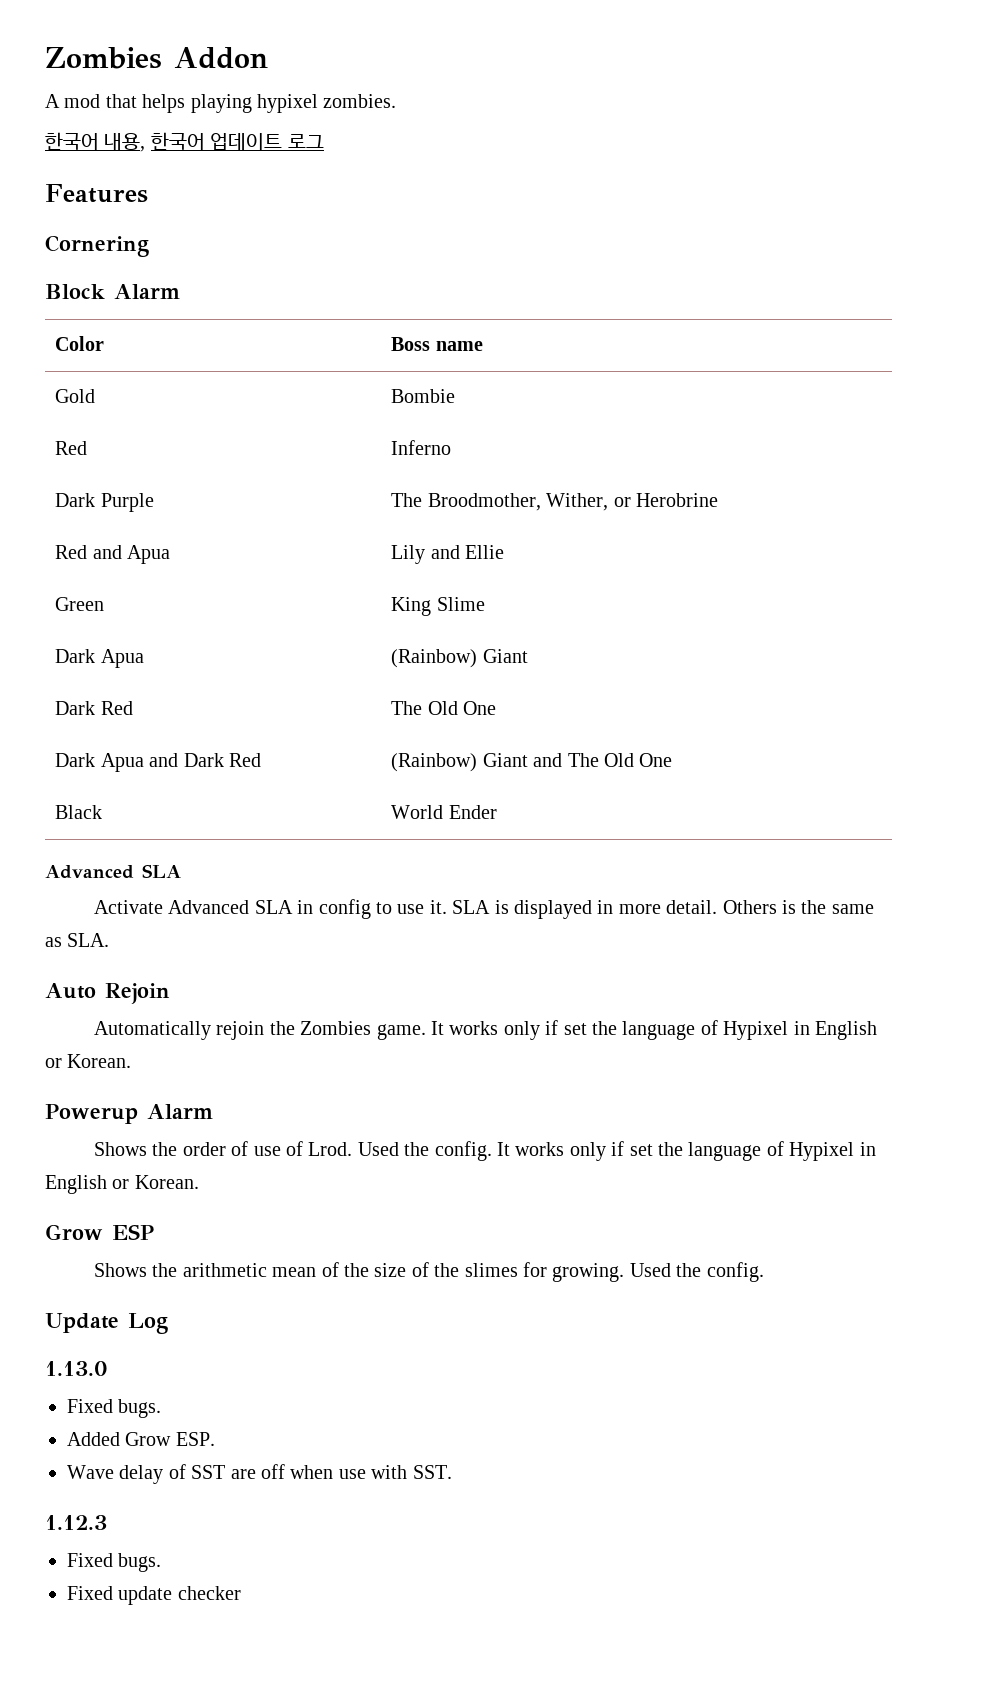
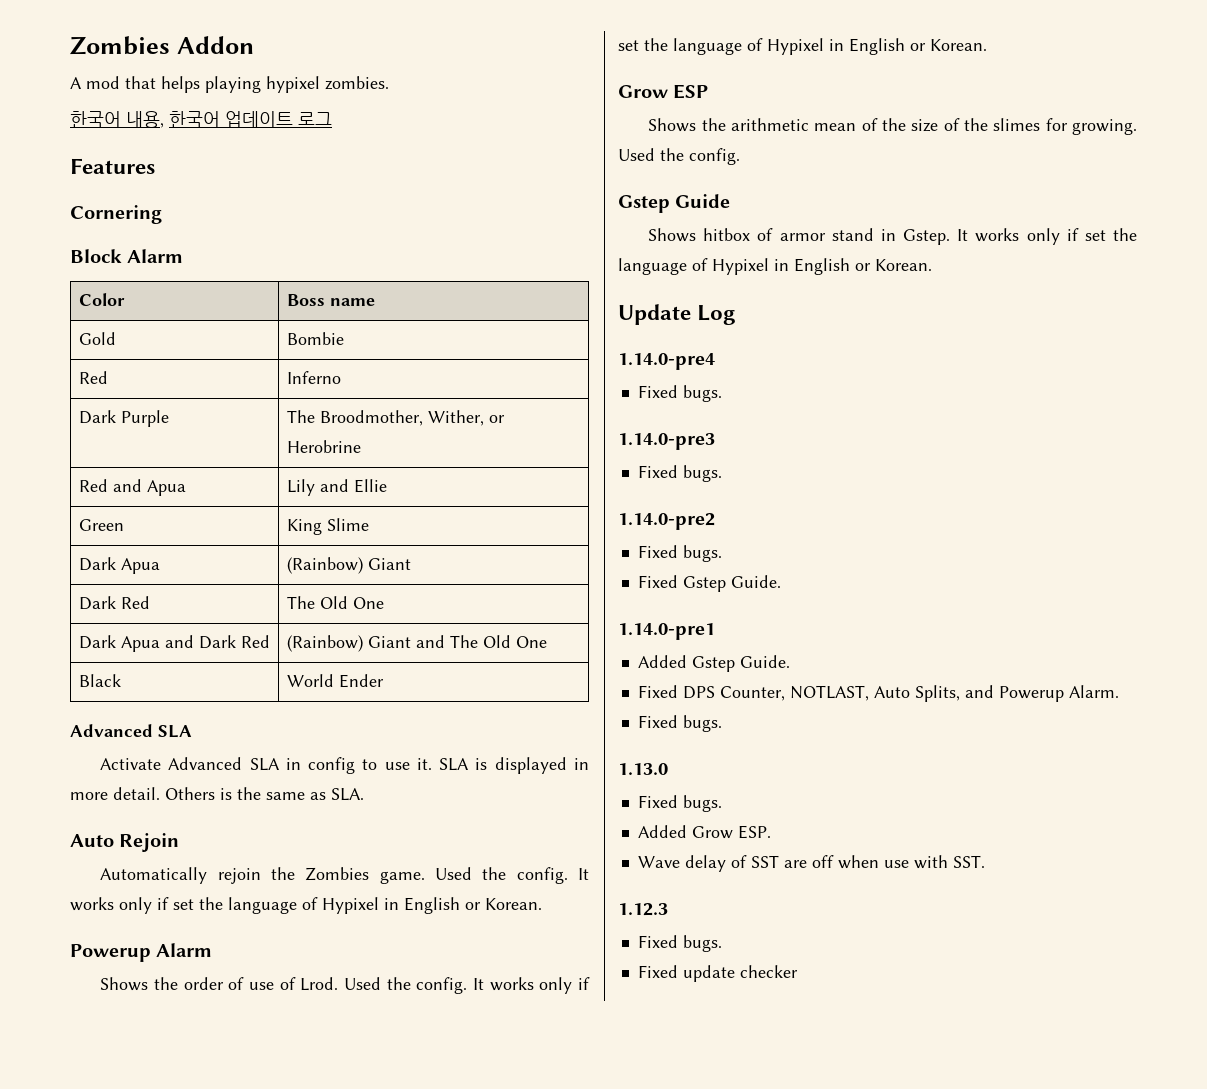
- Automatically rejoin the Zombies game.
+ Automatically rejoin the Zombies game. Used the config.
+ Gstep Guide
+ Shows hitbox of armor stand in Gstep. It works only if set the language of Hypixel in English or Korean.
  Update Log
+ 1.14.0-pre4
+ Fixed bugs.
+ 1.14.0-pre3
+ Fixed bugs.
+ 1.14.0-pre2
+ Fixed bugs.
+ Fixed Gstep Guide.
+ 1.14.0-pre1
+ Added Gstep Guide.
+ Fixed DPS Counter, NOTLAST, Auto Splits, and Powerup Alarm.
+ Fixed bugs.

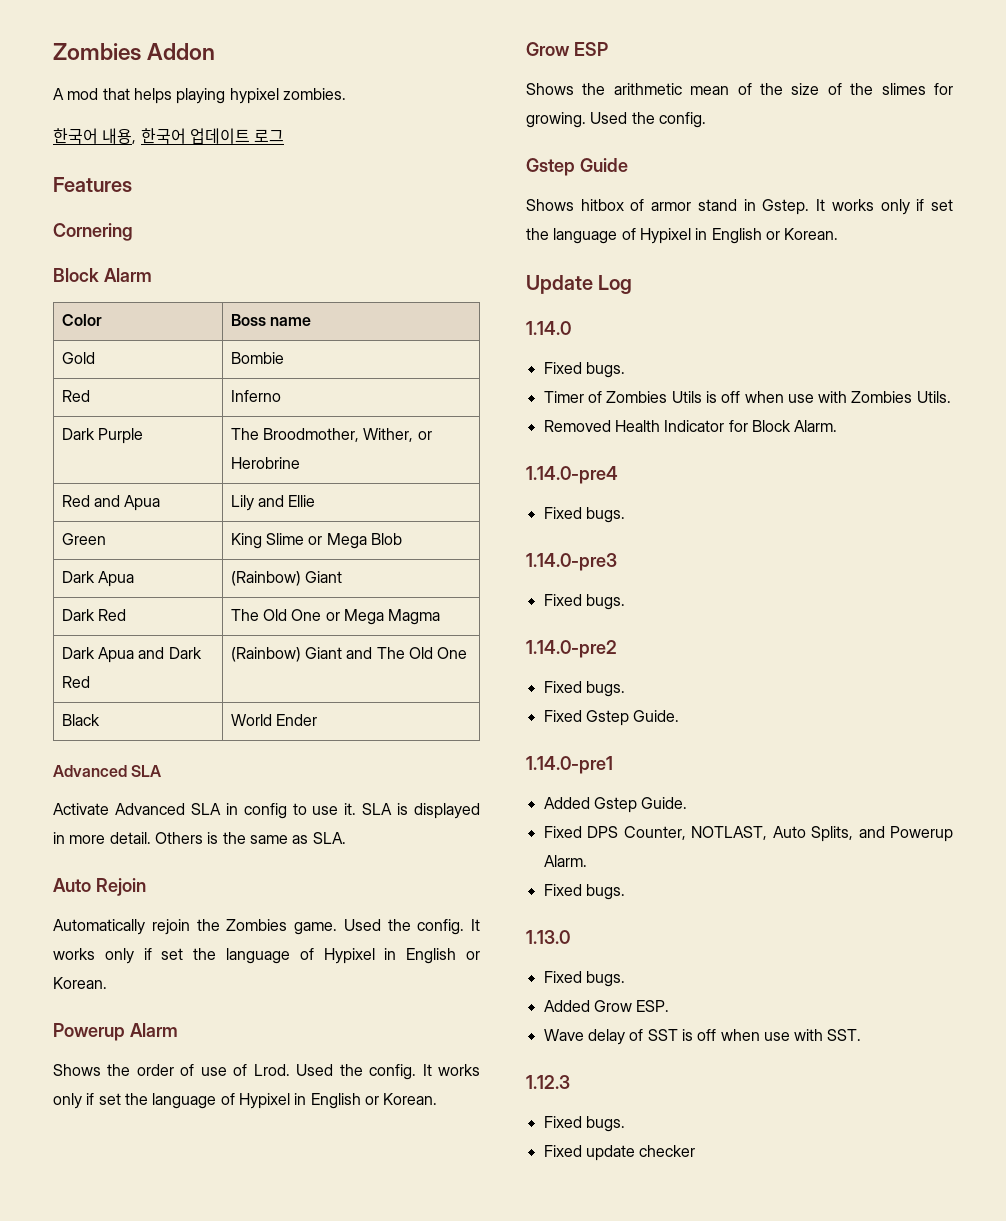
- Green | King Slime
+ Green | King Slime or Mega Blob
- Dark Red | The Old One
+ Dark Red | The Old One or Mega Magma
+ 1.14.0
+ Fixed bugs.
+ Timer of Zombies Utils is off when use with Zombies Utils.
+ Removed Health Indicator for Block Alarm.
- Wave delay of SST are off when use with SST.
+ Wave delay of SST is off when use with SST.

